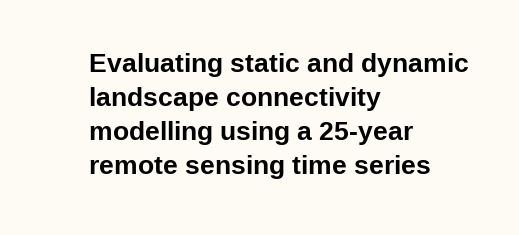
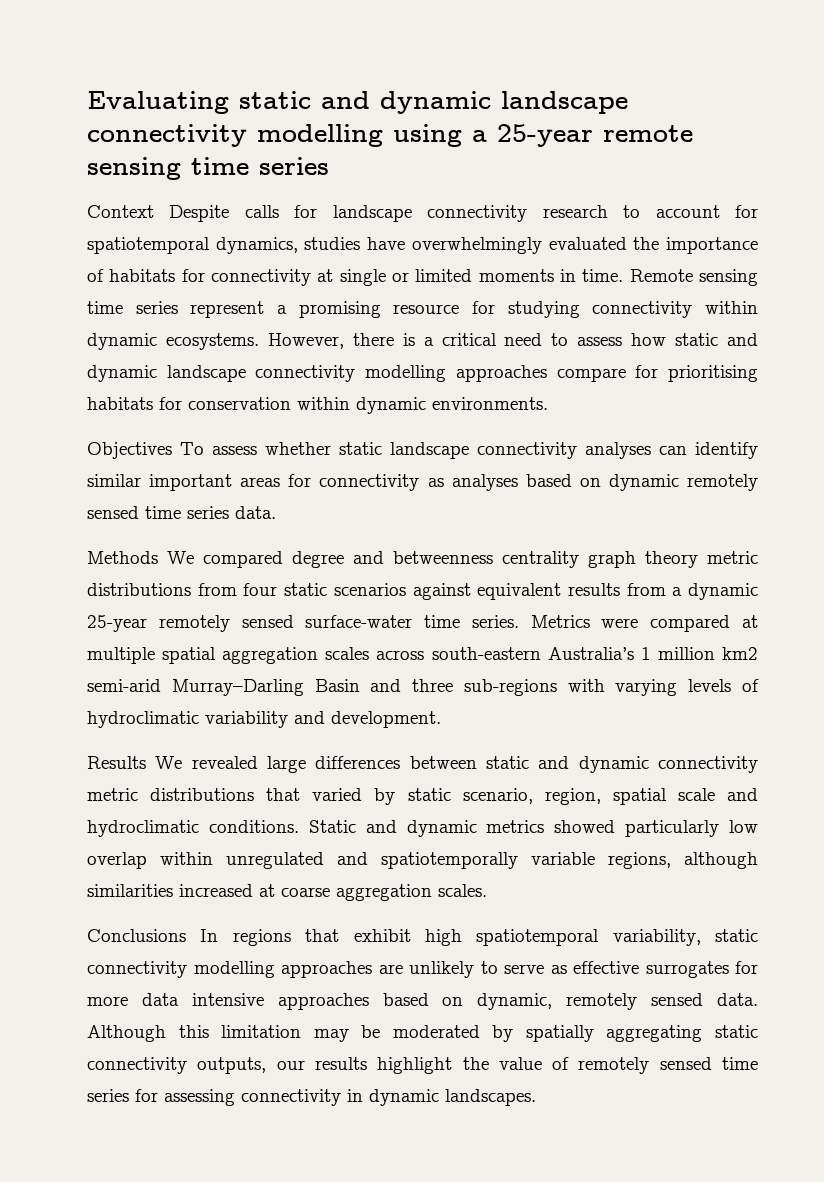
+ Context Despite calls for landscape connectivity research to account for spatiotemporal dynamics, studies have overwhelmingly evaluated the importance of habitats for connectivity at single or limited moments in time. Remote sensing time series represent a promising resource for studying connectivity within dynamic ecosystems. However, there is a critical need to assess how static and dynamic landscape connectivity modelling approaches compare for prioritising habitats for conservation within dynamic environments.
+ Objectives To assess whether static landscape connectivity analyses can identify similar important areas for connectivity as analyses based on dynamic remotely sensed time series data.
+ Methods We compared degree and betweenness centrality graph theory metric distributions from four static scenarios against equivalent results from a dynamic 25-year remotely sensed surface-water time series. Metrics were compared at multiple spatial aggregation scales across south-eastern Australia’s 1 million km2 semi-arid Murray–Darling Basin and three sub-regions with varying levels of hydroclimatic variability and development.
+ Results We revealed large differences between static and dynamic connectivity metric distributions that varied by static scenario, region, spatial scale and hydroclimatic conditions. Static and dynamic metrics showed particularly low overlap within unregulated and spatiotemporally variable regions, although similarities increased at coarse aggregation scales.
+ Conclusions In regions that exhibit high spatiotemporal variability, static connectivity modelling approaches are unlikely to serve as effective surrogates for more data intensive approaches based on dynamic, remotely sensed data. Although this limitation may be moderated by spatially aggregating static connectivity outputs, our results highlight the value of remotely sensed time series for assessing connectivity in dynamic landscapes.

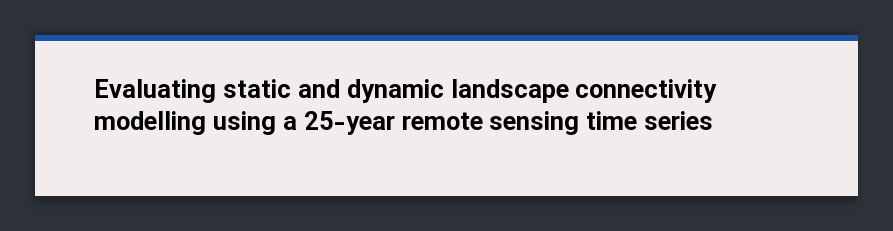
- Context Despite calls for landscape connectivity research to account for spatiotemporal dynamics, studies have overwhelmingly evaluated the importance of habitats for connectivity at single or limited moments in time. Remote sensing time series represent a promising resource for studying connectivity within dynamic ecosystems. However, there is a critical need to assess how static and dynamic landscape connectivity modelling approaches compare for prioritising habitats for conservation within dynamic environments.
- Objectives To assess whether static landscape connectivity analyses can identify similar important areas for connectivity as analyses based on dynamic remotely sensed time series data.
- Methods We compared degree and betweenness centrality graph theory metric distributions from four static scenarios against equivalent results from a dynamic 25-year remotely sensed surface-water time series. Metrics were compared at multiple spatial aggregation scales across south-eastern Australia’s 1 million km2 semi-arid Murray–Darling Basin and three sub-regions with varying levels of hydroclimatic variability and development.
- Results We revealed large differences between static and dynamic connectivity metric distributions that varied by static scenario, region, spatial scale and hydroclimatic conditions. Static and dynamic metrics showed particularly low overlap within unregulated and spatiotemporally variable regions, although similarities increased at coarse aggregation scales.
- Conclusions In regions that exhibit high spatiotemporal variability, static connectivity modelling approaches are unlikely to serve as effective surrogates for more data intensive approaches based on dynamic, remotely sensed data. Although this limitation may be moderated by spatially aggregating static connectivity outputs, our results highlight the value of remotely sensed time series for assessing connectivity in dynamic landscapes.

